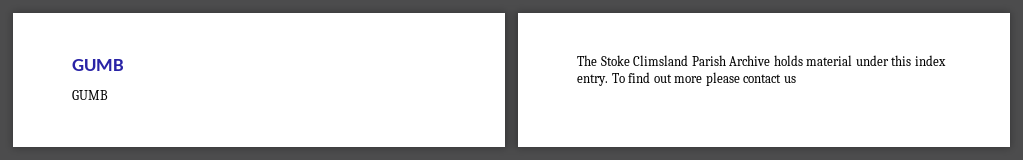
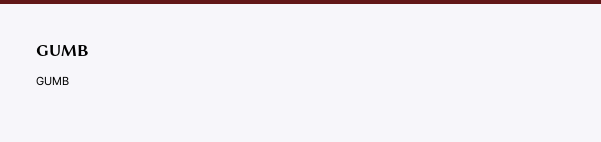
- The Stoke Climsland Parish Archive holds material under this index entry. To find out more please contact us

